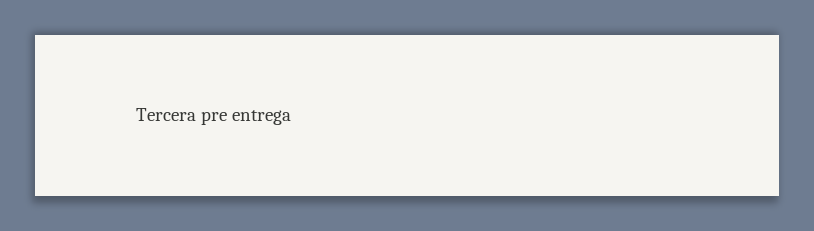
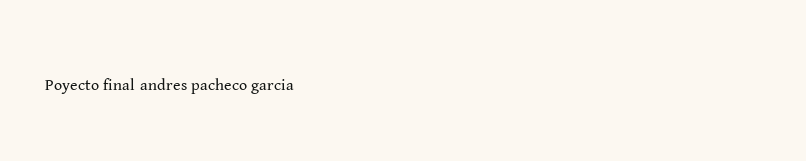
- Tercera pre entrega
+ Poyecto final andres pacheco garcia

